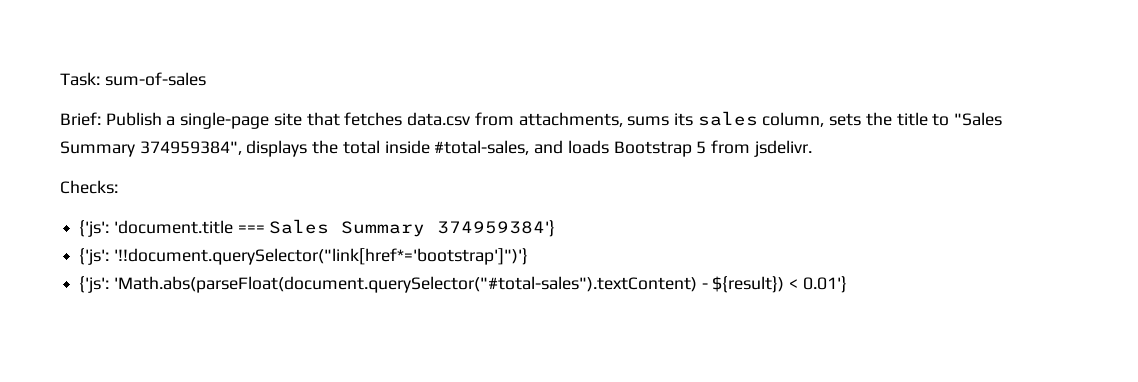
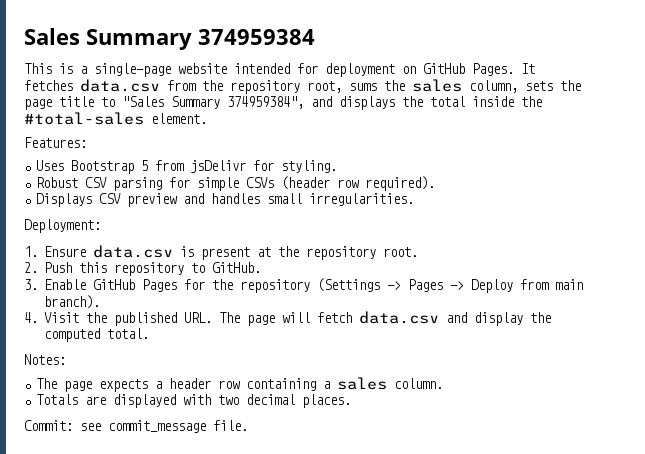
- Task: sum-of-sales
- Brief: Publish a single-page site that fetches data.csv from attachments, sums its sales column, sets the title to "Sales Summary 374959384", displays the total inside #total-sales, and loads Bootstrap 5 from jsdelivr.
- Checks:
- {'js': 'document.title === Sales Summary 374959384'}
- {'js': '!!document.querySelector("link[href*='bootstrap']")'}
- {'js': 'Math.abs(parseFloat(document.querySelector("#total-sales").textContent) - ${result}) < 0.01'}
+ Sales Summary 374959384
+ This is a single-page website intended for deployment on GitHub Pages. It fetches data.csv from the repository root, sums the sales column, sets the page title to "Sales Summary 374959384", and displays the total inside the #total-sales element.
+ Features:
+ Uses Bootstrap 5 from jsDelivr for styling.
+ Robust CSV parsing for simple CSVs (header row required).
+ Displays CSV preview and handles small irregularities.
+ Deployment:
+ 1. Ensure data.csv is present at the repository root.
+ 2. Push this repository to GitHub.
+ 3. Enable GitHub Pages for the repository (Settings -> Pages -> Deploy from main branch).
+ 4. Visit the published URL. The page will fetch data.csv and display the computed total.
+ Notes:
+ The page expects a header row containing a sales column.
+ Totals are displayed with two decimal places.
+ Commit: see commit_message file.

